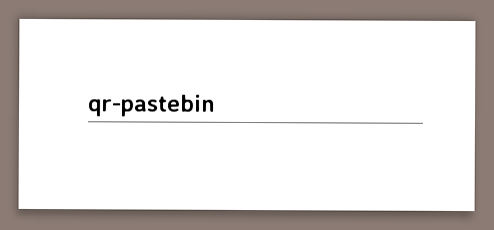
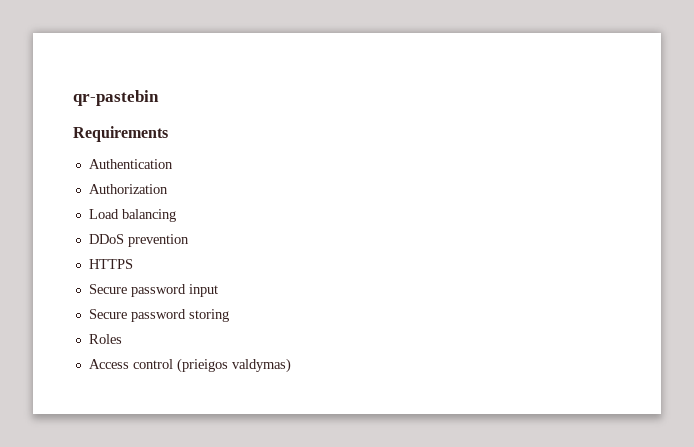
+ Requirements
+ Authentication
+ Authorization
+ Load balancing
+ DDoS prevention
+ HTTPS
+ Secure password input
+ Secure password storing
+ Roles
+ Access control (prieigos valdymas)

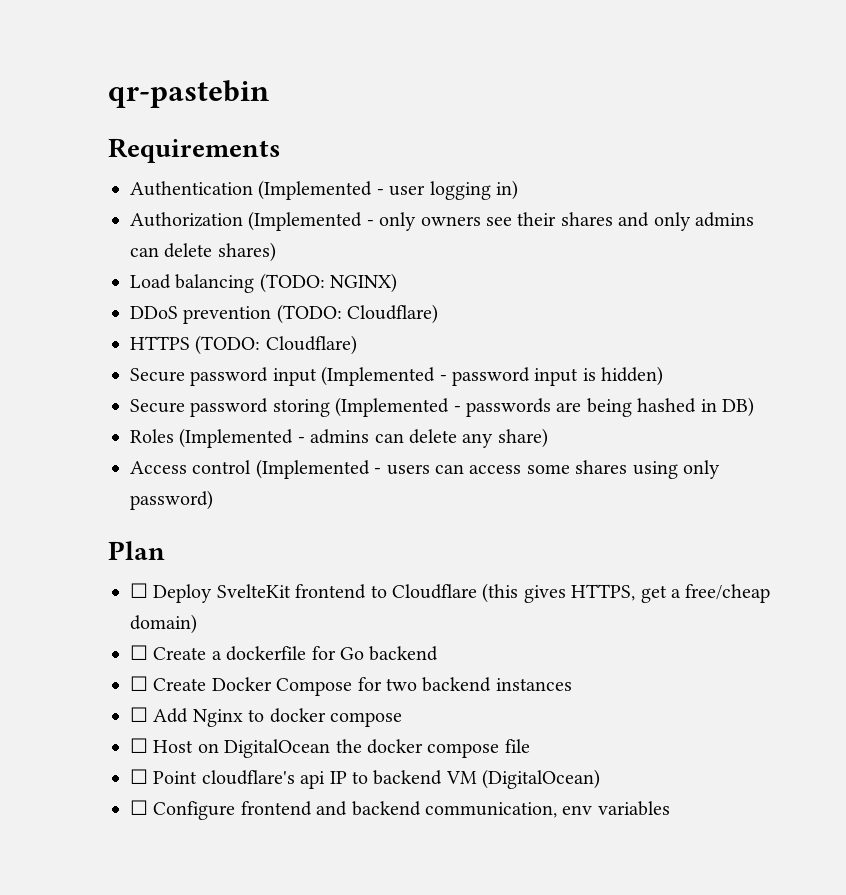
- Authentication
- Authorization
+ Authentication (Implemented - user logging in)
+ Authorization (Implemented - only owners see their shares and only admins can delete shares)
- Load balancing
+ Load balancing (TODO: NGINX)
- DDoS prevention
+ DDoS prevention (TODO: Cloudflare)
- HTTPS
+ HTTPS (TODO: Cloudflare)
- Secure password input
- Secure password storing
- Roles
- Access control (prieigos valdymas)
+ Secure password input (Implemented - password input is hidden)
+ Secure password storing (Implemented - passwords are being hashed in DB)
+ Roles (Implemented - admins can delete any share)
+ Access control (Implemented - users can access some shares using only password)
+ Plan
+ ☐ Deploy SvelteKit frontend to Cloudflare (this gives HTTPS, get a free/cheap domain)
+ ☐ Create a dockerfile for Go backend
+ ☐ Create Docker Compose for two backend instances
+ ☐ Add Nginx to docker compose
+ ☐ Host on DigitalOcean the docker compose file
+ ☐ Point cloudflare's api IP to backend VM (DigitalOcean)
+ ☐ Configure frontend and backend communication, env variables

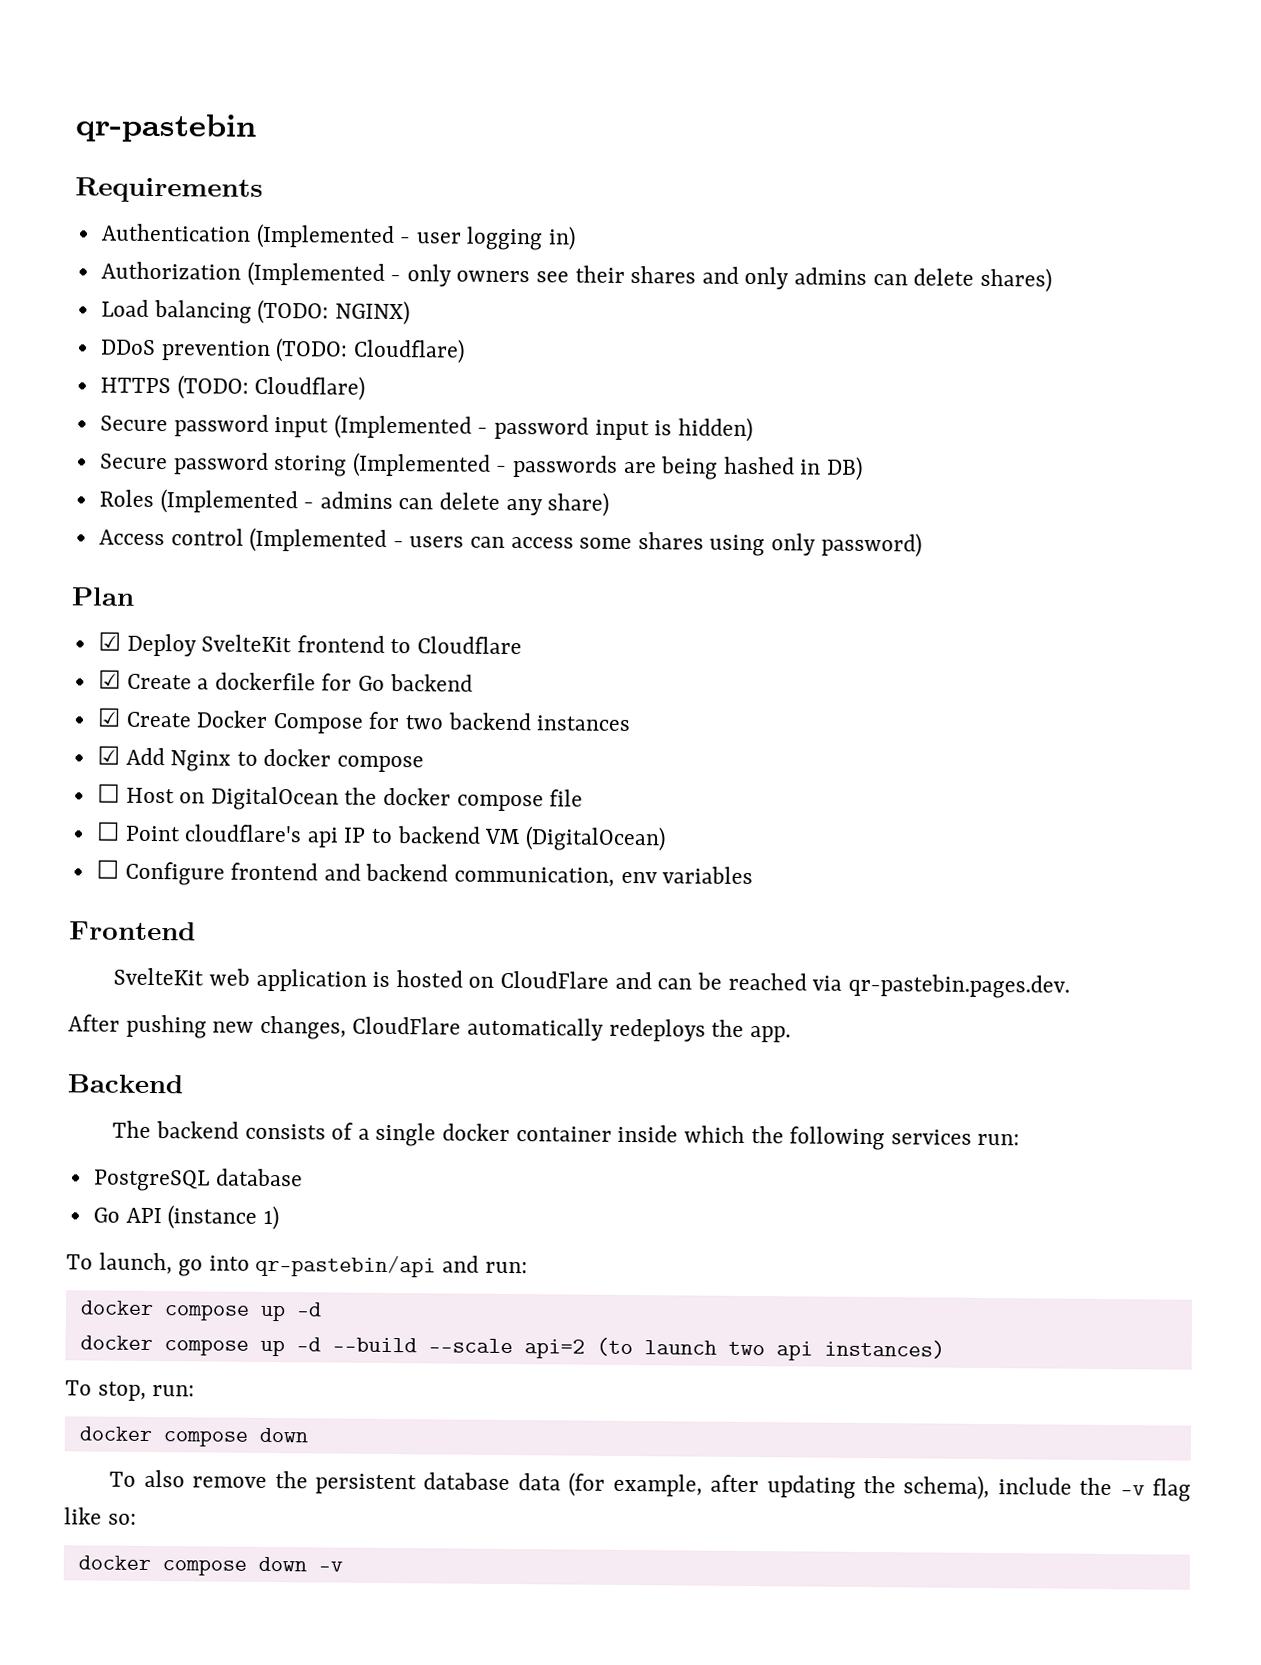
- ☐ Deploy SvelteKit frontend to Cloudflare (this gives HTTPS, get a free/cheap domain)
- ☐ Create a dockerfile for Go backend
+ ☑ Deploy SvelteKit frontend to Cloudflare
+ ☑ Create a dockerfile for Go backend
- ☐ Create Docker Compose for two backend instances
+ ☑ Create Docker Compose for two backend instances
- ☐ Add Nginx to docker compose
+ ☑ Add Nginx to docker compose
+ Frontend
+ SvelteKit web application is hosted on CloudFlare and can be reached via qr-pastebin.pages.dev.
+ After pushing new changes, CloudFlare automatically redeploys the app.
+ Backend
+ The backend consists of a single docker container inside which the following services run:
+ PostgreSQL database
+ Go API (instance 1)
+ To launch, go into qr-pastebin/api and run:
+ docker compose up -d
+ docker compose up -d --build --scale api=2 (to launch two api instances)
+ To stop, run:
+ docker compose down
+ To also remove the persistent database data (for example, after updating the schema), include the -v flag like so:
+ docker compose down -v

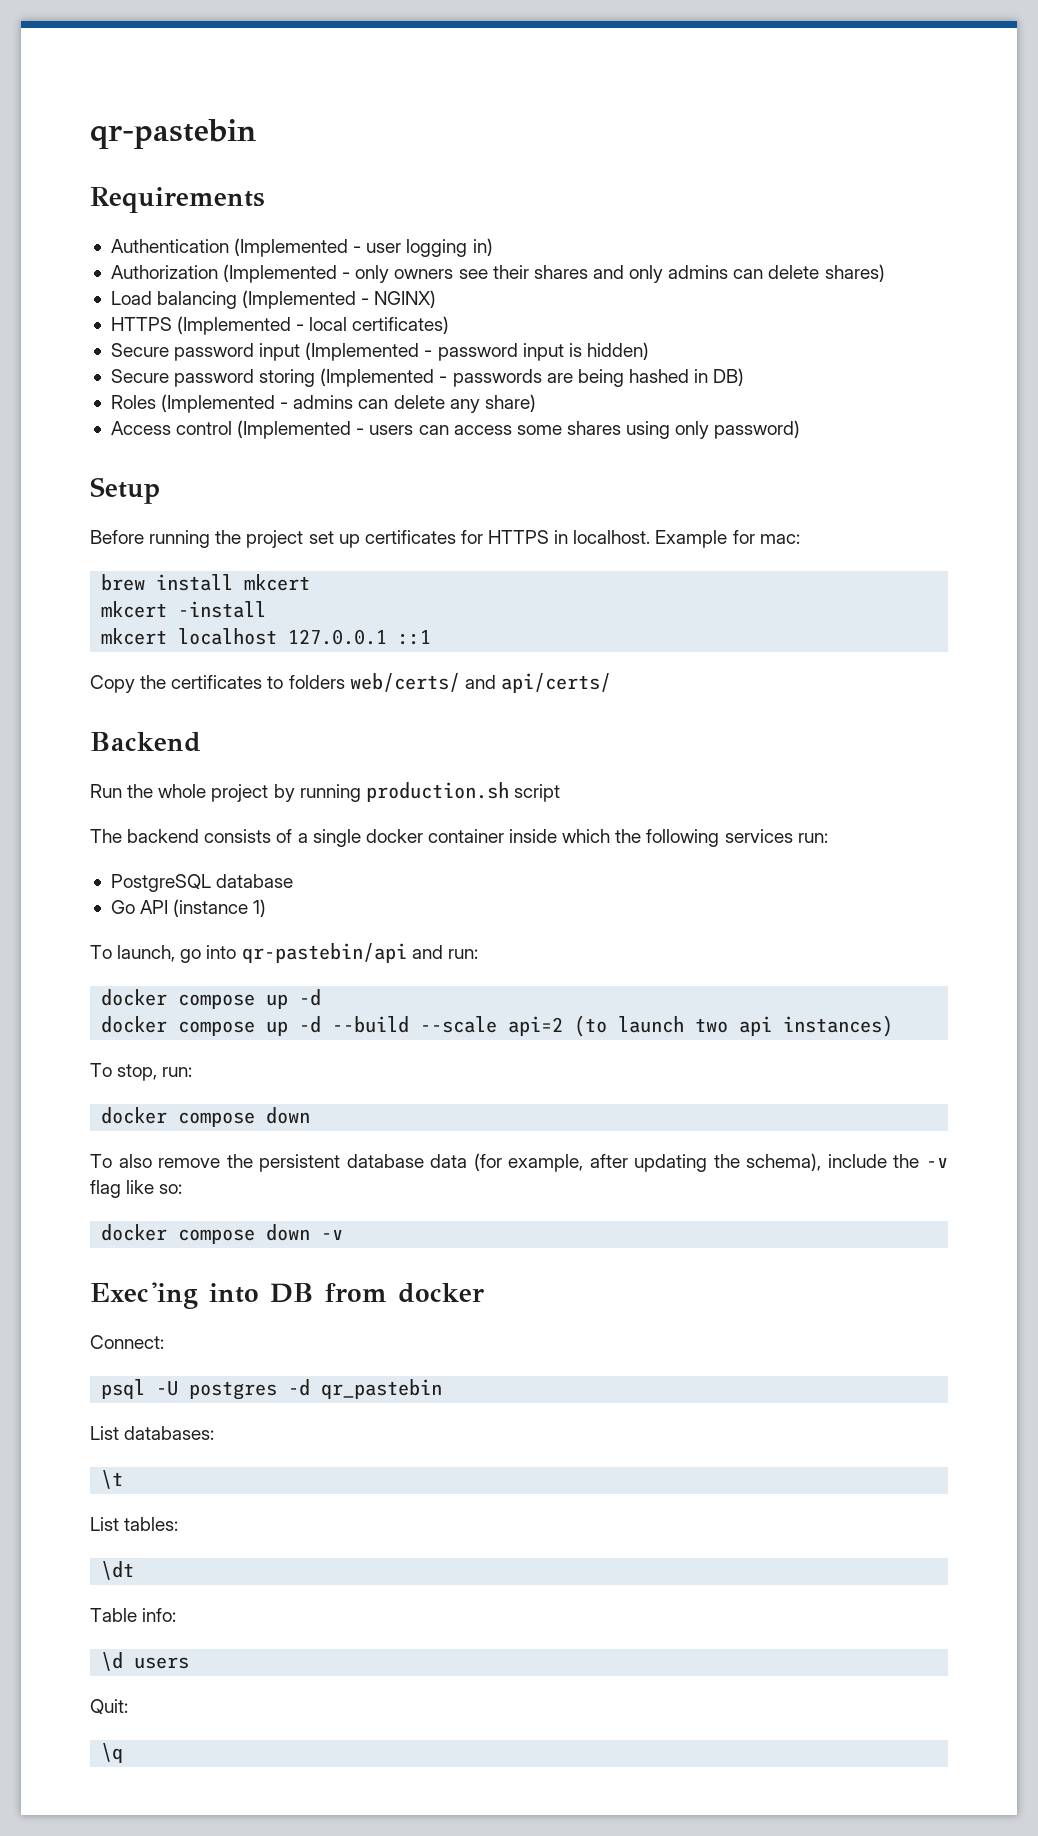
- Load balancing (TODO: NGINX)
+ Load balancing (Implemented - NGINX)
- DDoS prevention (TODO: Cloudflare)
- HTTPS (TODO: Cloudflare)
+ HTTPS (Implemented - local certificates)
- Plan
- ☑ Deploy SvelteKit frontend to Cloudflare
- ☑ Create a dockerfile for Go backend
- ☑ Create Docker Compose for two backend instances
- ☑ Add Nginx to docker compose
- ☐ Host on DigitalOcean the docker compose file
- ☐ Point cloudflare's api IP to backend VM (DigitalOcean)
- ☐ Configure frontend and backend communication, env variables
- Frontend
- SvelteKit web application is hosted on CloudFlare and can be reached via qr-pastebin.pages.dev.
- After pushing new changes, CloudFlare automatically redeploys the app.
+ Setup
+ Before running the project set up certificates for HTTPS in localhost. Example for mac:
+ brew install mkcert
+ mkcert -install
+ mkcert localhost 127.0.0.1 ::1
+ Copy the certificates to folders web/certs/ and api/certs/
  Backend
+ Run the whole project by running production.sh script
+ Exec'ing into DB from docker
+ Connect:
+ psql -U postgres -d qr_pastebin
+ List databases:
+ \t
+ List tables:
+ \dt
+ Table info:
+ \d users
+ Quit:
+ \q

